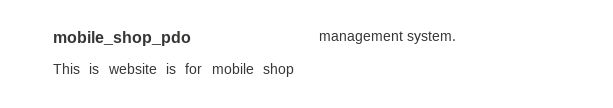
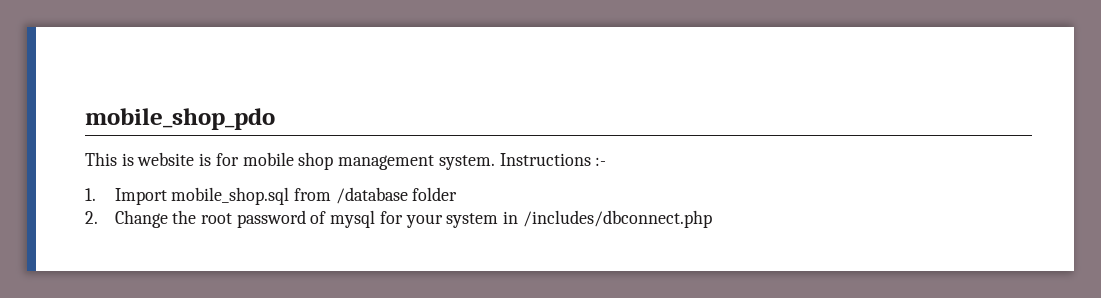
+ Instructions :-
+ 1. Import mobile_shop.sql from /database folder
+ 2. Change the root password of mysql for your system in /includes/dbconnect.php

